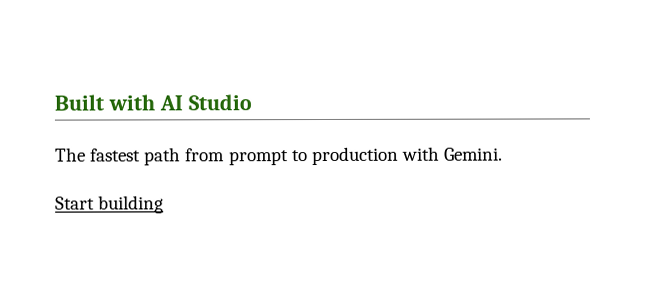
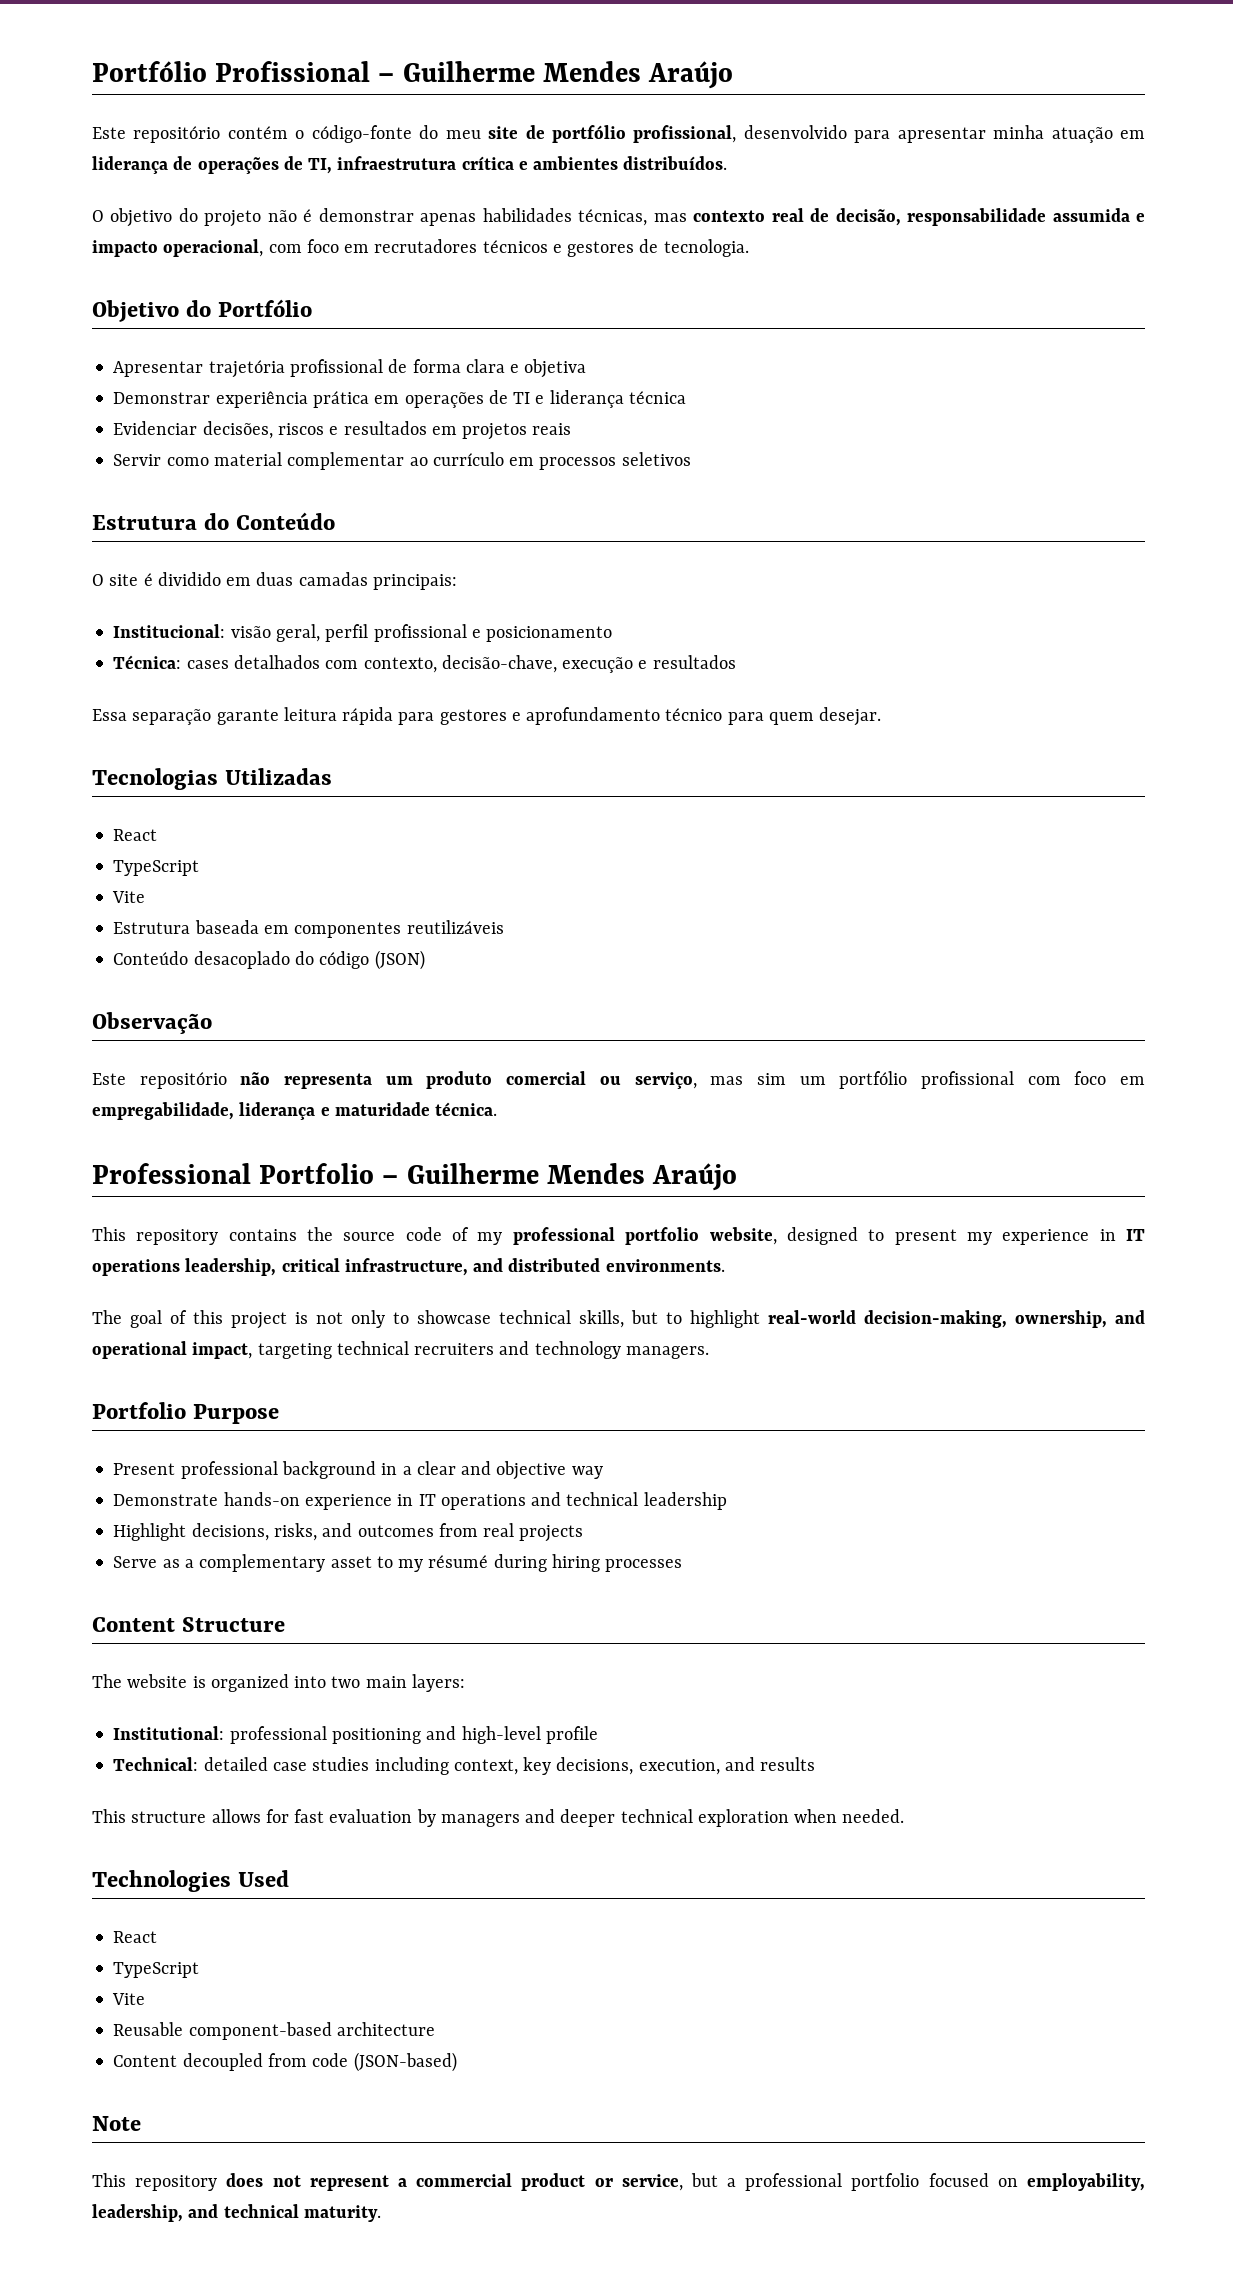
- Built with AI Studio
- The fastest path from prompt to production with Gemini.
- Start building
+ Portfólio Profissional – Guilherme Mendes Araújo
+ Este repositório contém o código-fonte do meu site de portfólio profissional, desenvolvido para apresentar minha atuação em liderança de operações de TI, infraestrutura crítica e ambientes distribuídos.
+ O objetivo do projeto não é demonstrar apenas habilidades técnicas, mas contexto real de decisão, responsabilidade assumida e impacto operacional, com foco em recrutadores técnicos e gestores de tecnologia.
+ Objetivo do Portfólio
+ Apresentar trajetória profissional de forma clara e objetiva
+ Demonstrar experiência prática em operações de TI e liderança técnica
+ Evidenciar decisões, riscos e resultados em projetos reais
+ Servir como material complementar ao currículo em processos seletivos
+ Estrutura do Conteúdo
+ O site é dividido em duas camadas principais:
+ Institucional: visão geral, perfil profissional e posicionamento
+ Técnica: cases detalhados com contexto, decisão-chave, execução e resultados
+ Essa separação garante leitura rápida para gestores e aprofundamento técnico para quem desejar.
+ Tecnologias Utilizadas
+ React
+ TypeScript
+ Vite
+ Estrutura baseada em componentes reutilizáveis
+ Conteúdo desacoplado do código (JSON)
+ Observação
+ Este repositório não representa um produto comercial ou serviço, mas sim um portfólio profissional com foco em empregabilidade, liderança e maturidade técnica.
+ Professional Portfolio – Guilherme Mendes Araújo
+ This repository contains the source code of my professional portfolio website, designed to present my experience in IT operations leadership, critical infrastructure, and distributed environments.
+ The goal of this project is not only to showcase technical skills, but to highlight real-world decision-making, ownership, and operational impact, targeting technical recruiters and technology managers.
+ Portfolio Purpose
+ Present professional background in a clear and objective way
+ Demonstrate hands-on experience in IT operations and technical leadership
+ Highlight decisions, risks, and outcomes from real projects
+ Serve as a complementary asset to my résumé during hiring processes
+ Content Structure
+ The website is organized into two main layers:
+ Institutional: professional positioning and high-level profile
+ Technical: detailed case studies including context, key decisions, execution, and results
+ This structure allows for fast evaluation by managers and deeper technical exploration when needed.
+ Technologies Used
+ React
+ TypeScript
+ Vite
+ Reusable component-based architecture
+ Content decoupled from code (JSON-based)
+ Note
+ This repository does not represent a commercial product or service, but a professional portfolio focused on employability, leadership, and technical maturity.

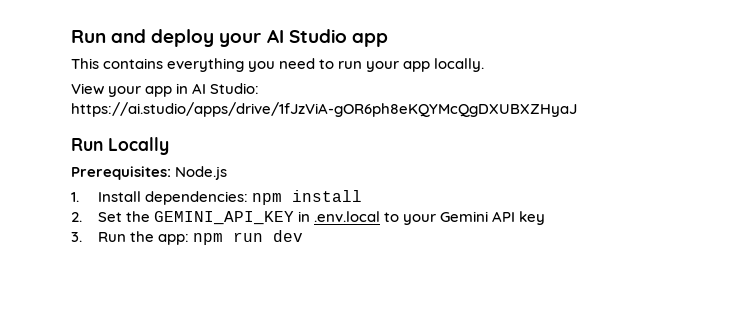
- Portfólio Profissional – Guilherme Mendes Araújo
- Este repositório contém o código-fonte do meu site de portfólio profissional, desenvolvido para apresentar minha atuação em liderança de operações de TI, infraestrutura crítica e ambientes distribuídos.
- O objetivo do projeto não é demonstrar apenas habilidades técnicas, mas contexto real de decisão, responsabilidade assumida e impacto operacional, com foco em recrutadores técnicos e gestores de tecnologia.
- Objetivo do Portfólio
- Apresentar trajetória profissional de forma clara e objetiva
- Demonstrar experiência prática em operações de TI e liderança técnica
- Evidenciar decisões, riscos e resultados em projetos reais
- Servir como material complementar ao currículo em processos seletivos
- Estrutura do Conteúdo
- O site é dividido em duas camadas principais:
- Institucional: visão geral, perfil profissional e posicionamento
- Técnica: cases detalhados com contexto, decisão-chave, execução e resultados
- Essa separação garante leitura rápida para gestores e aprofundamento técnico para quem desejar.
- Tecnologias Utilizadas
- React
- TypeScript
- Vite
- Estrutura baseada em componentes reutilizáveis
- Conteúdo desacoplado do código (JSON)
- Observação
- Este repositório não representa um produto comercial ou serviço, mas sim um portfólio profissional com foco em empregabilidade, liderança e maturidade técnica.
- Professional Portfolio – Guilherme Mendes Araújo
- This repository contains the source code of my professional portfolio website, designed to present my experience in IT operations leadership, critical infrastructure, and distributed environments.
- The goal of this project is not only to showcase technical skills, but to highlight real-world decision-making, ownership, and operational impact, targeting technical recruiters and technology managers.
- Portfolio Purpose
- Present professional background in a clear and objective way
- Demonstrate hands-on experience in IT operations and technical leadership
- Highlight decisions, risks, and outcomes from real projects
- Serve as a complementary asset to my résumé during hiring processes
- Content Structure
- The website is organized into two main layers:
- Institutional: professional positioning and high-level profile
- Technical: detailed case studies including context, key decisions, execution, and results
- This structure allows for fast evaluation by managers and deeper technical exploration when needed.
- Technologies Used
- React
- TypeScript
- Vite
- Reusable component-based architecture
- Content decoupled from code (JSON-based)
- Note
- This repository does not represent a commercial product or service, but a professional portfolio focused on employability, leadership, and technical maturity.
+ Run and deploy your AI Studio app
+ This contains everything you need to run your app locally.
+ View your app in AI Studio: https://ai.studio/apps/drive/1fJzViA-gOR6ph8eKQYMcQgDXUBXZHyaJ
+ Run Locally
+ Prerequisites: Node.js
+ 1. Install dependencies: npm install
+ 2. Set the GEMINI_API_KEY in .env.local to your Gemini API key
+ 3. Run the app: npm run dev

